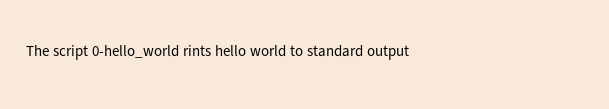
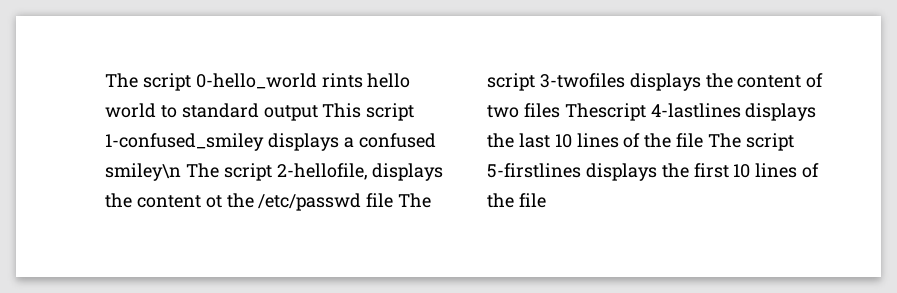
- The script 0-hello_world rints hello world to standard output
+ The script 0-hello_world rints hello world to standard output This script 1-confused_smiley displays a confused smiley\n The script 2-hellofile, displays the content ot the /etc/passwd file The script 3-twofiles displays the content of two files Thescript 4-lastlines displays the last 10 lines of the file The script 5-firstlines displays the first 10 lines of the file

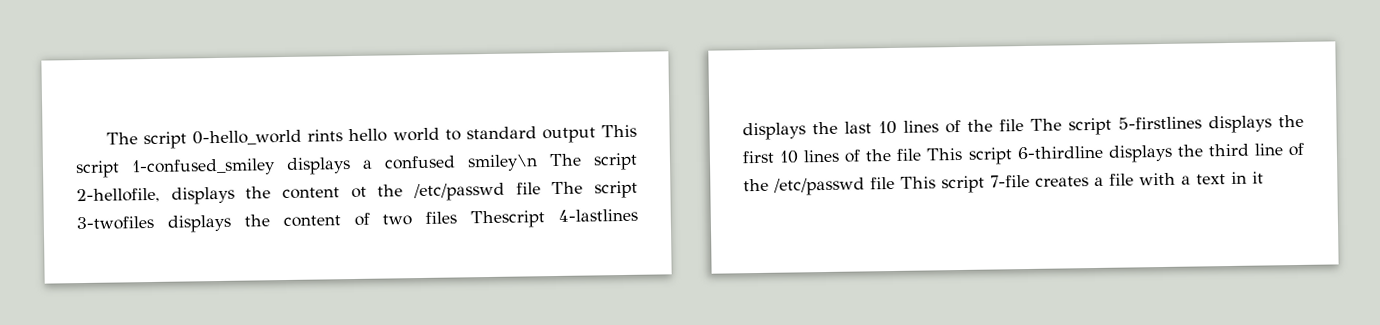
- The script 0-hello_world rints hello world to standard output This script 1-confused_smiley displays a confused smiley\n The script 2-hellofile, displays the content ot the /etc/passwd file The script 3-twofiles displays the content of two files Thescript 4-lastlines displays the last 10 lines of the file The script 5-firstlines displays the first 10 lines of the file
+ The script 0-hello_world rints hello world to standard output This script 1-confused_smiley displays a confused smiley\n The script 2-hellofile, displays the content ot the /etc/passwd file The script 3-twofiles displays the content of two files Thescript 4-lastlines displays the last 10 lines of the file The script 5-firstlines displays the first 10 lines of the file This script 6-thirdline displays the third line of the /etc/passwd file This script 7-file creates a file with a text in it

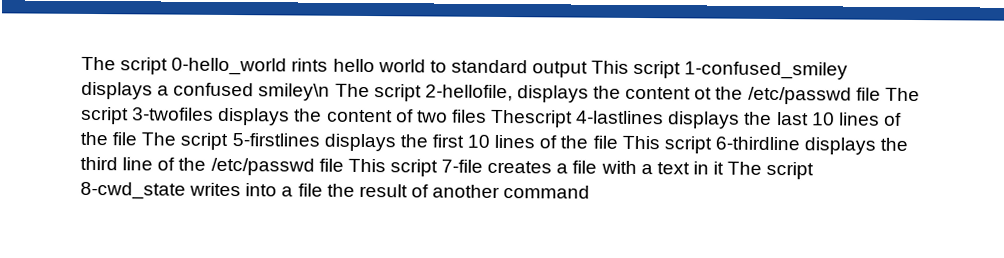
- The script 0-hello_world rints hello world to standard output This script 1-confused_smiley displays a confused smiley\n The script 2-hellofile, displays the content ot the /etc/passwd file The script 3-twofiles displays the content of two files Thescript 4-lastlines displays the last 10 lines of the file The script 5-firstlines displays the first 10 lines of the file This script 6-thirdline displays the third line of the /etc/passwd file This script 7-file creates a file with a text in it
+ The script 0-hello_world rints hello world to standard output This script 1-confused_smiley displays a confused smiley\n The script 2-hellofile, displays the content ot the /etc/passwd file The script 3-twofiles displays the content of two files Thescript 4-lastlines displays the last 10 lines of the file The script 5-firstlines displays the first 10 lines of the file This script 6-thirdline displays the third line of the /etc/passwd file This script 7-file creates a file with a text in it The script 8-cwd_state writes into a file the result of another command

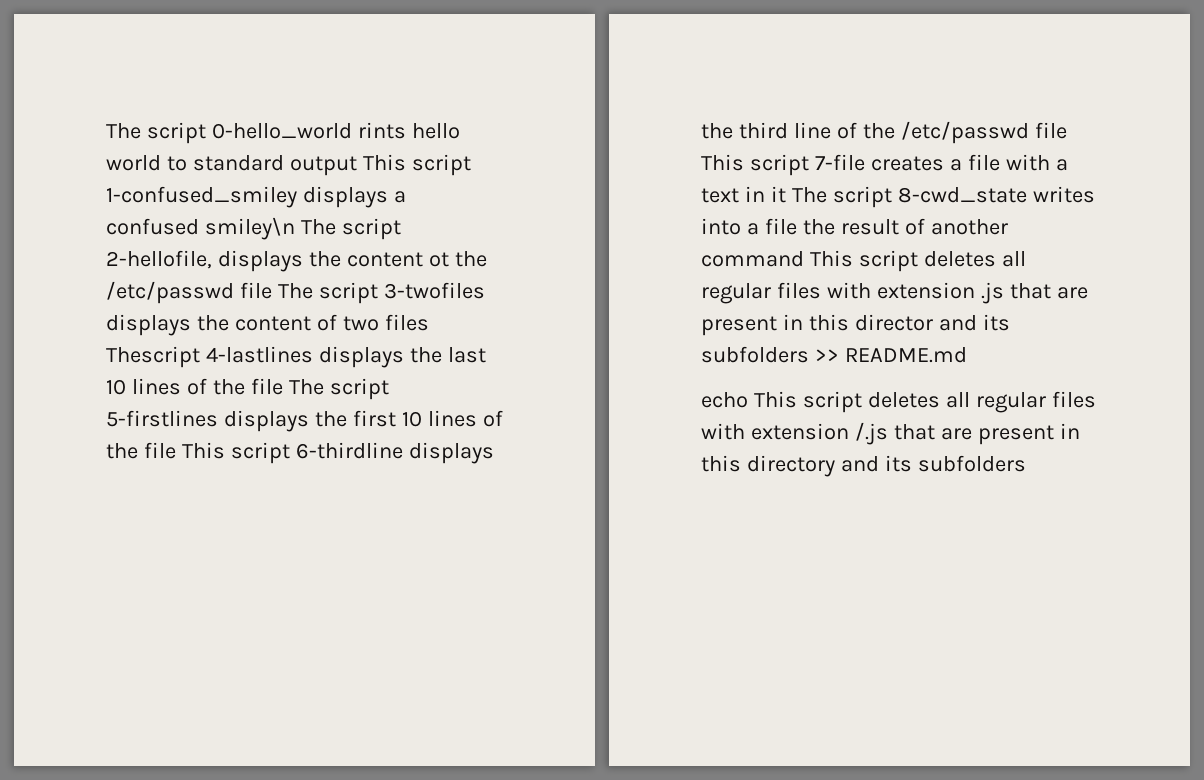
- The script 0-hello_world rints hello world to standard output This script 1-confused_smiley displays a confused smiley\n The script 2-hellofile, displays the content ot the /etc/passwd file The script 3-twofiles displays the content of two files Thescript 4-lastlines displays the last 10 lines of the file The script 5-firstlines displays the first 10 lines of the file This script 6-thirdline displays the third line of the /etc/passwd file This script 7-file creates a file with a text in it The script 8-cwd_state writes into a file the result of another command
+ The script 0-hello_world rints hello world to standard output This script 1-confused_smiley displays a confused smiley\n The script 2-hellofile, displays the content ot the /etc/passwd file The script 3-twofiles displays the content of two files Thescript 4-lastlines displays the last 10 lines of the file The script 5-firstlines displays the first 10 lines of the file This script 6-thirdline displays the third line of the /etc/passwd file This script 7-file creates a file with a text in it The script 8-cwd_state writes into a file the result of another command This script deletes all regular files with extension .js that are present in this director and its subfolders >> README.md
+ echo This script deletes all regular files with extension /.js that are present in this directory and its subfolders

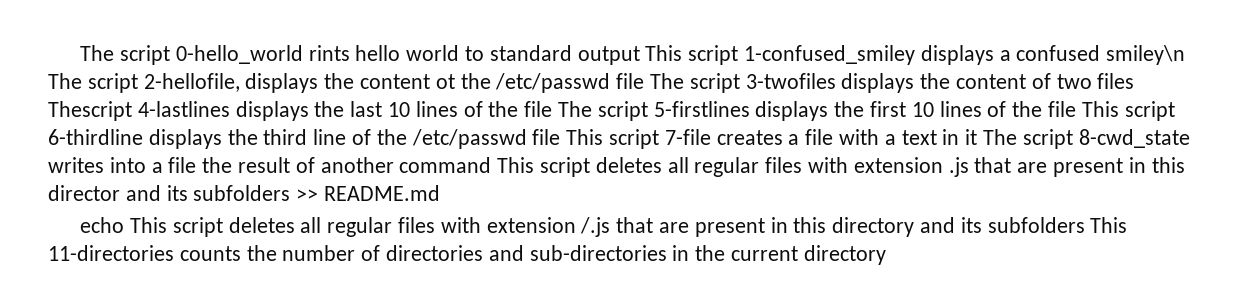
- echo This script deletes all regular files with extension /.js that are present in this directory and its subfolders
+ echo This script deletes all regular files with extension /.js that are present in this directory and its subfolders This 11-directories counts the number of directories and sub-directories in the current directory

